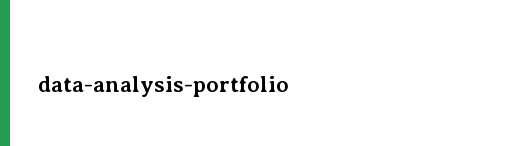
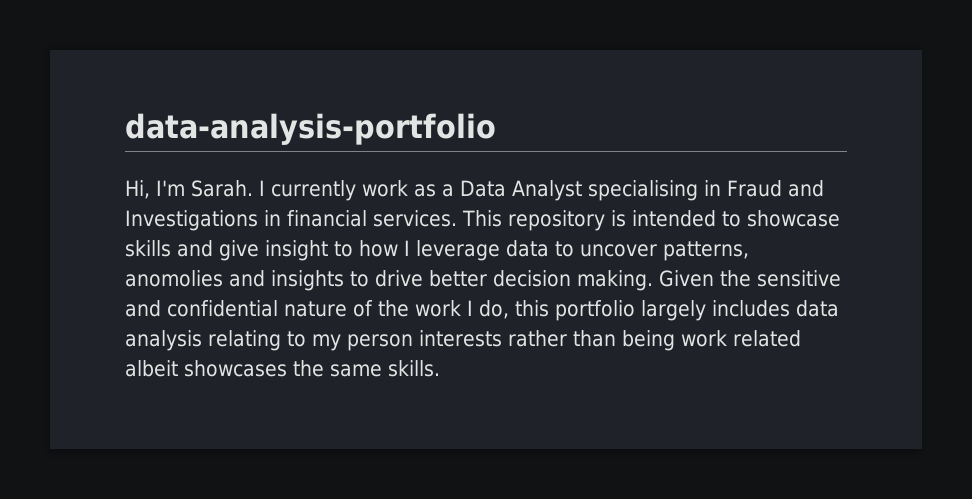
+ Hi, I'm Sarah. I currently work as a Data Analyst specialising in Fraud and Investigations in financial services. This repository is intended to showcase skills and give insight to how I leverage data to uncover patterns, anomolies and insights to drive better decision making. Given the sensitive and confidential nature of the work I do, this portfolio largely includes data analysis relating to my person interests rather than being work related albeit showcases the same skills.

